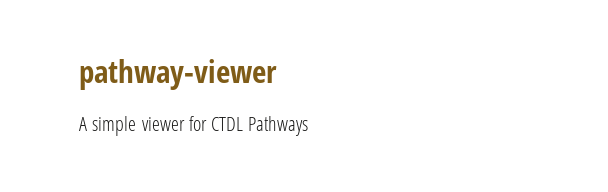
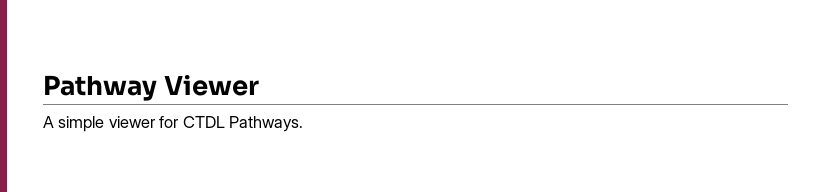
- pathway-viewer
+ Pathway Viewer
- A simple viewer for CTDL Pathways
+ A simple viewer for CTDL Pathways.

